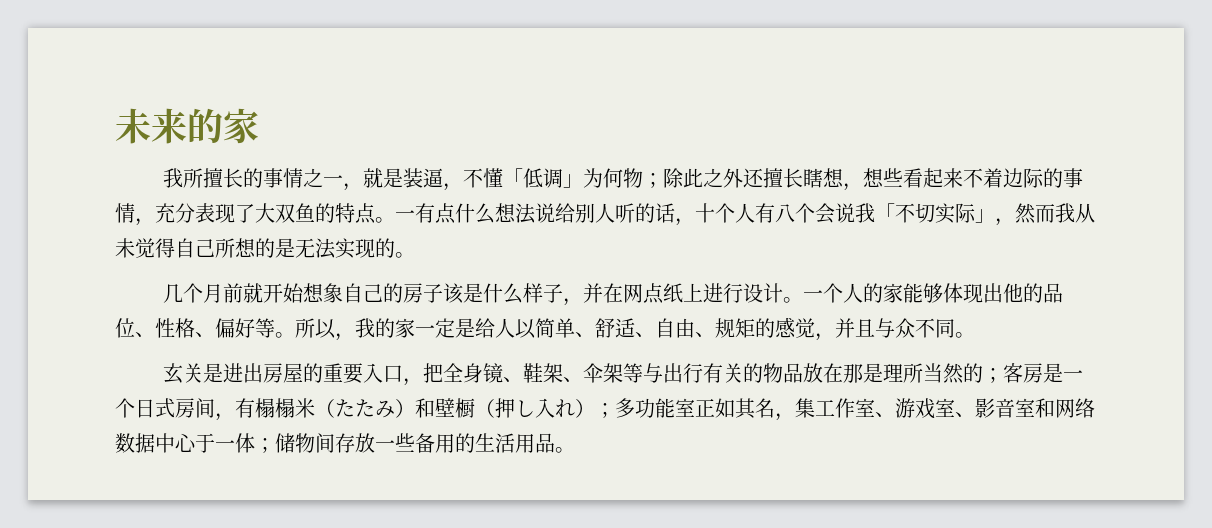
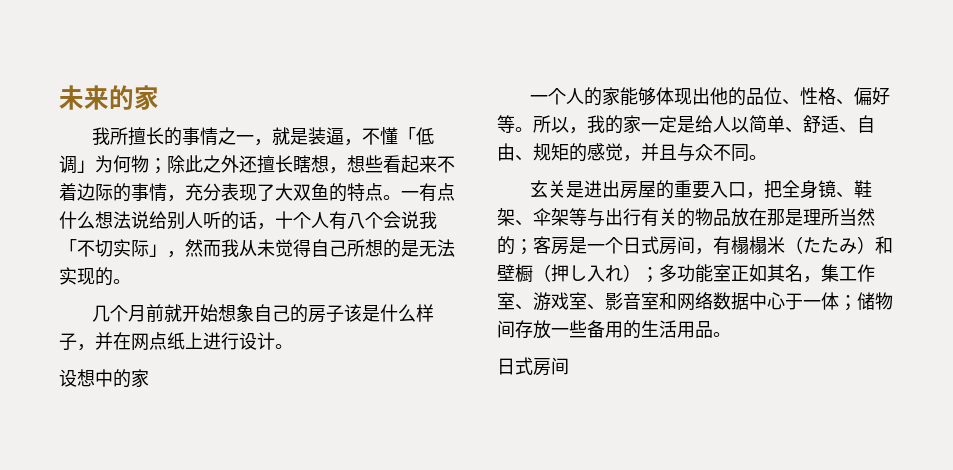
- 几个月前就开始想象自己的房子该是什么样子，并在网点纸上进行设计。一个人的家能够体现出他的品位、性格、偏好等。
+ 几个月前就开始想象自己的房子该是什么样子，并在网点纸上进行设计。
+ 设想中的家
+ 一个人的家能够体现出他的品位、性格、偏好等。
  玄关是进出房屋的重要入口，把全身镜、鞋架、伞架等与出行有关的物品放在那是理所当然的；客房是一个日式房间，有榻榻米（たたみ）和壁橱（押し入れ）；多功能室正如其名，集工作室、游戏室、影音室和网络数据中心于一体；储物间存放一些备用的生活用品。
+ 日式房间

